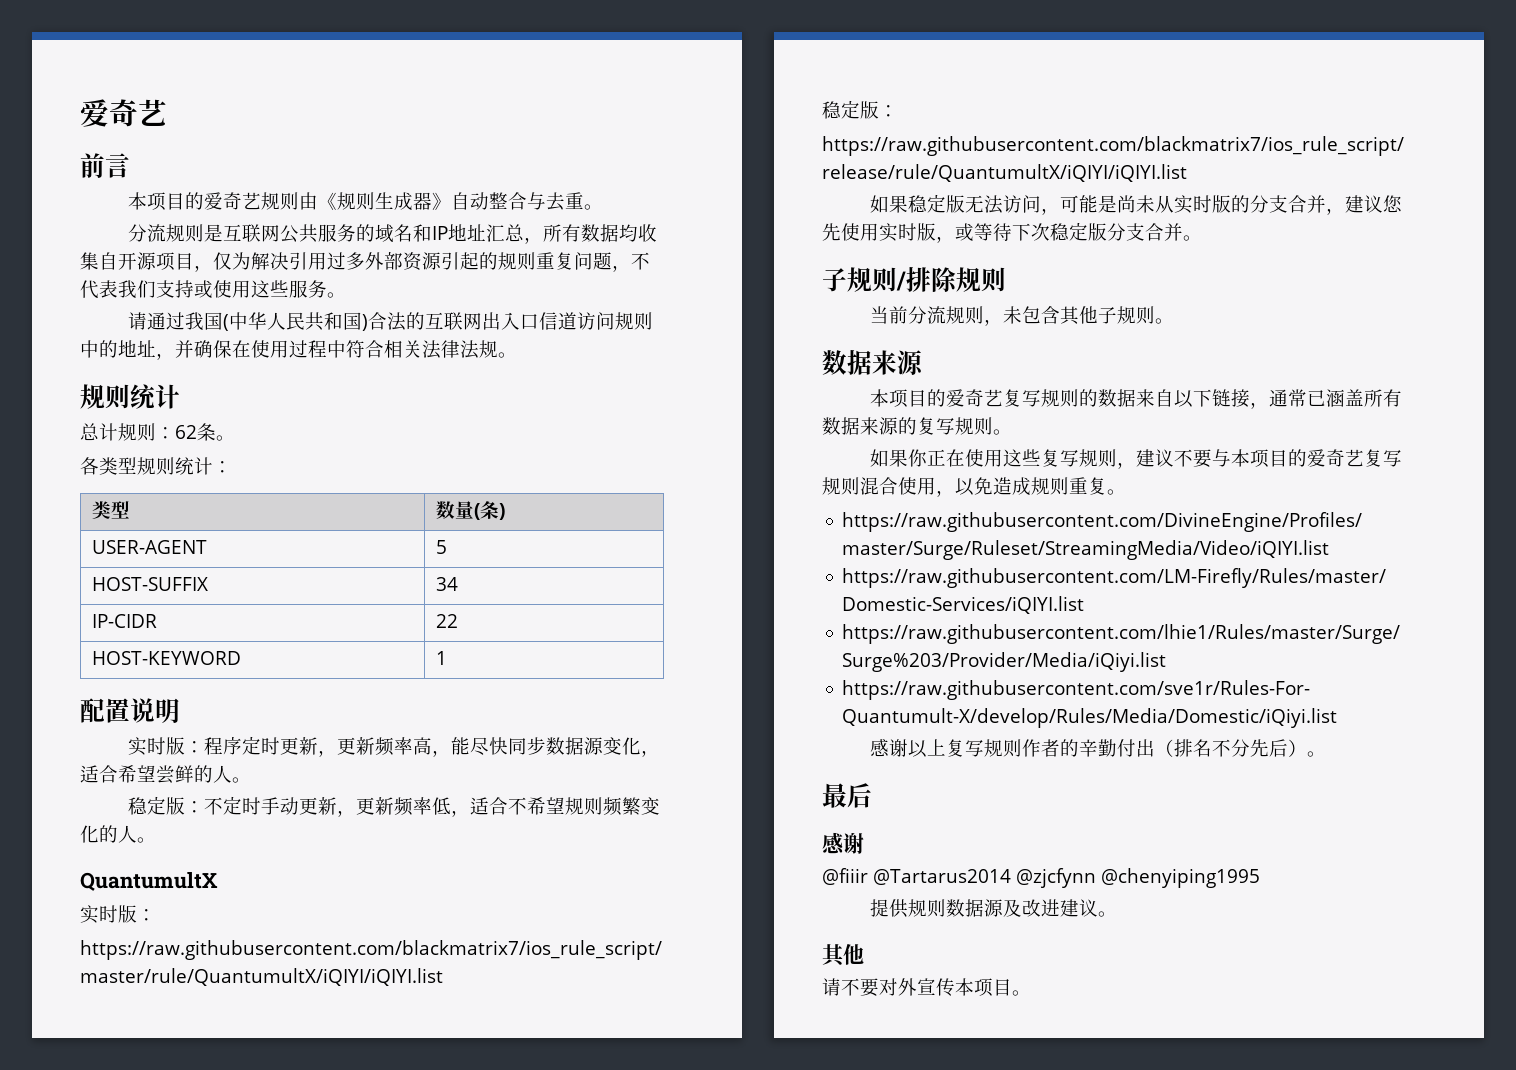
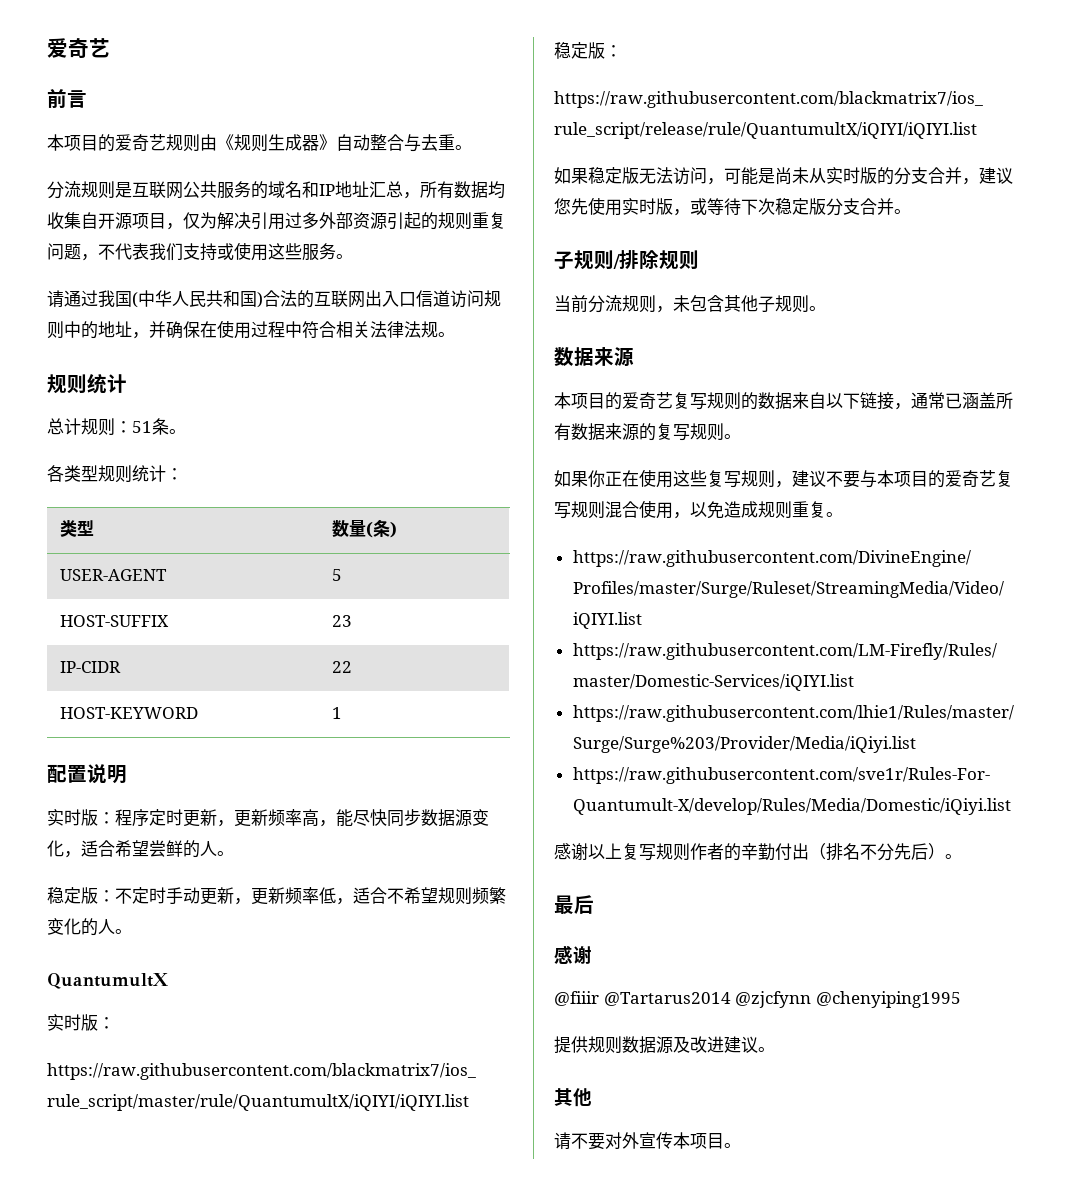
- 总计规则：62条。
+ 总计规则：51条。
- HOST-SUFFIX | 34
+ HOST-SUFFIX | 23

